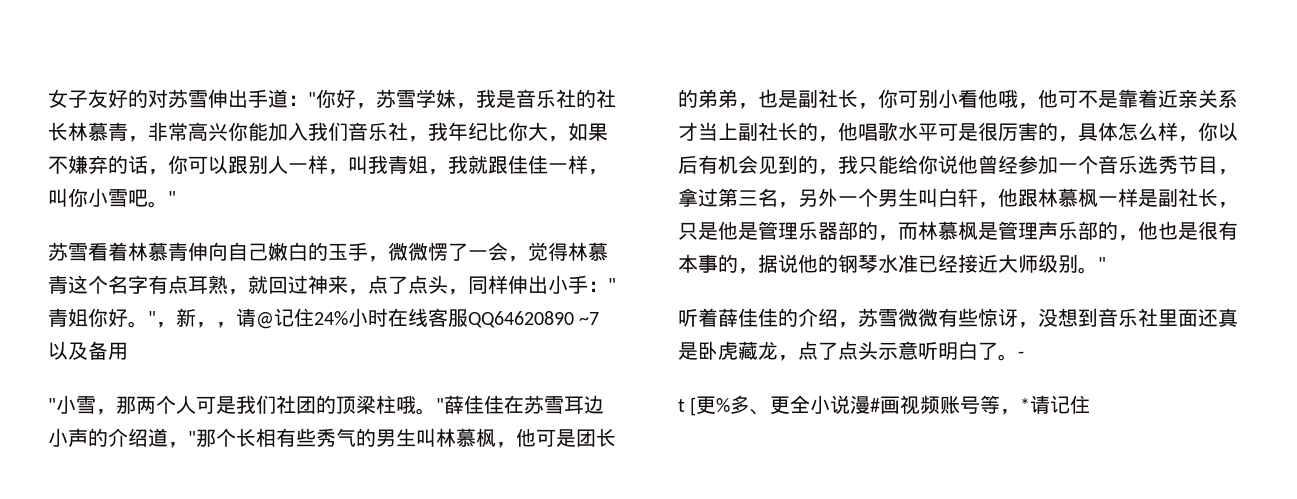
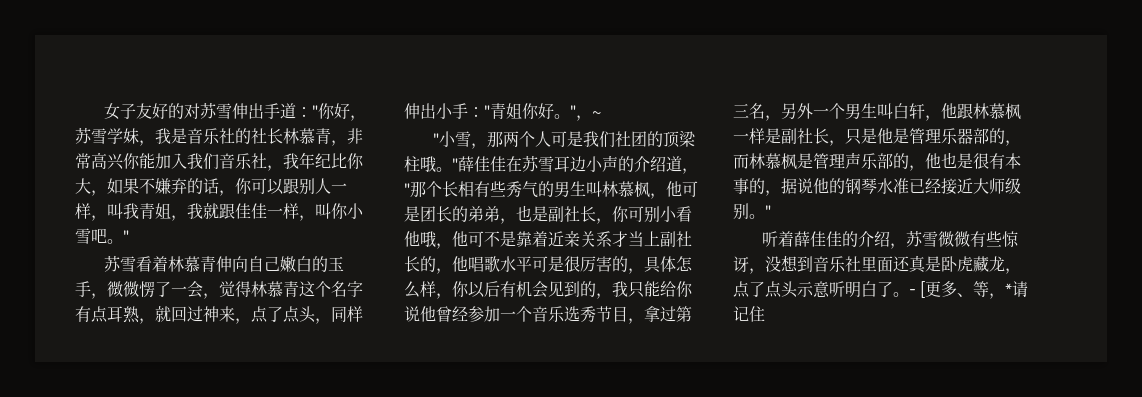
- "，新，，请@记住24%小时在线客服QQ64620890 ~7以及备用
+ "，~
- -
- t [更%多、更全小说漫#画视频账号等，*请记住
+ - [更多、等，*请记住

